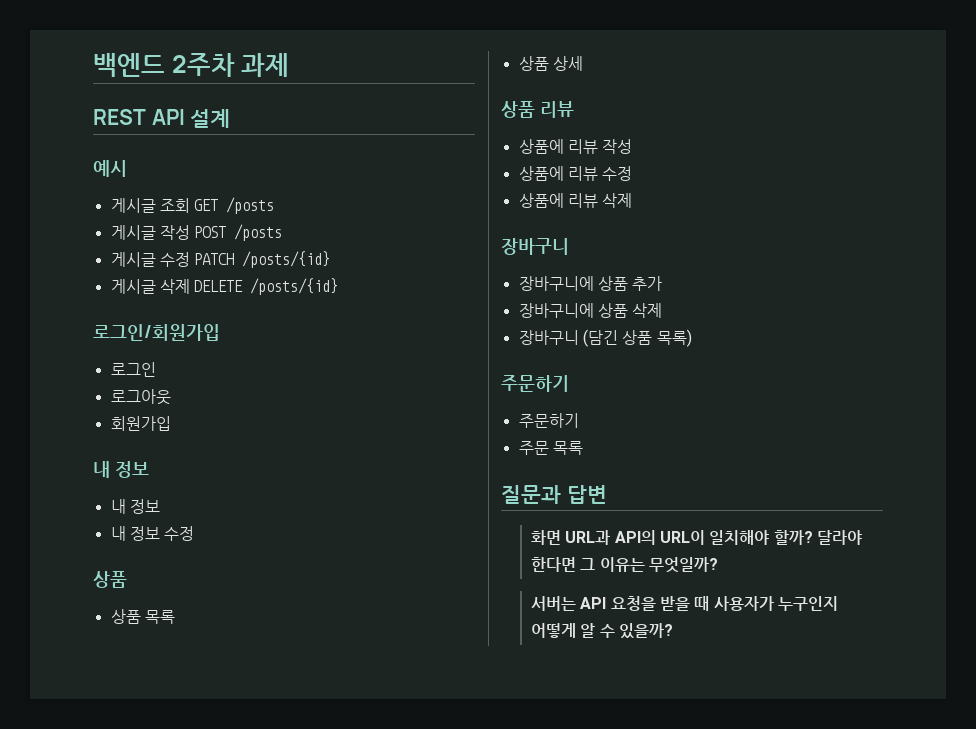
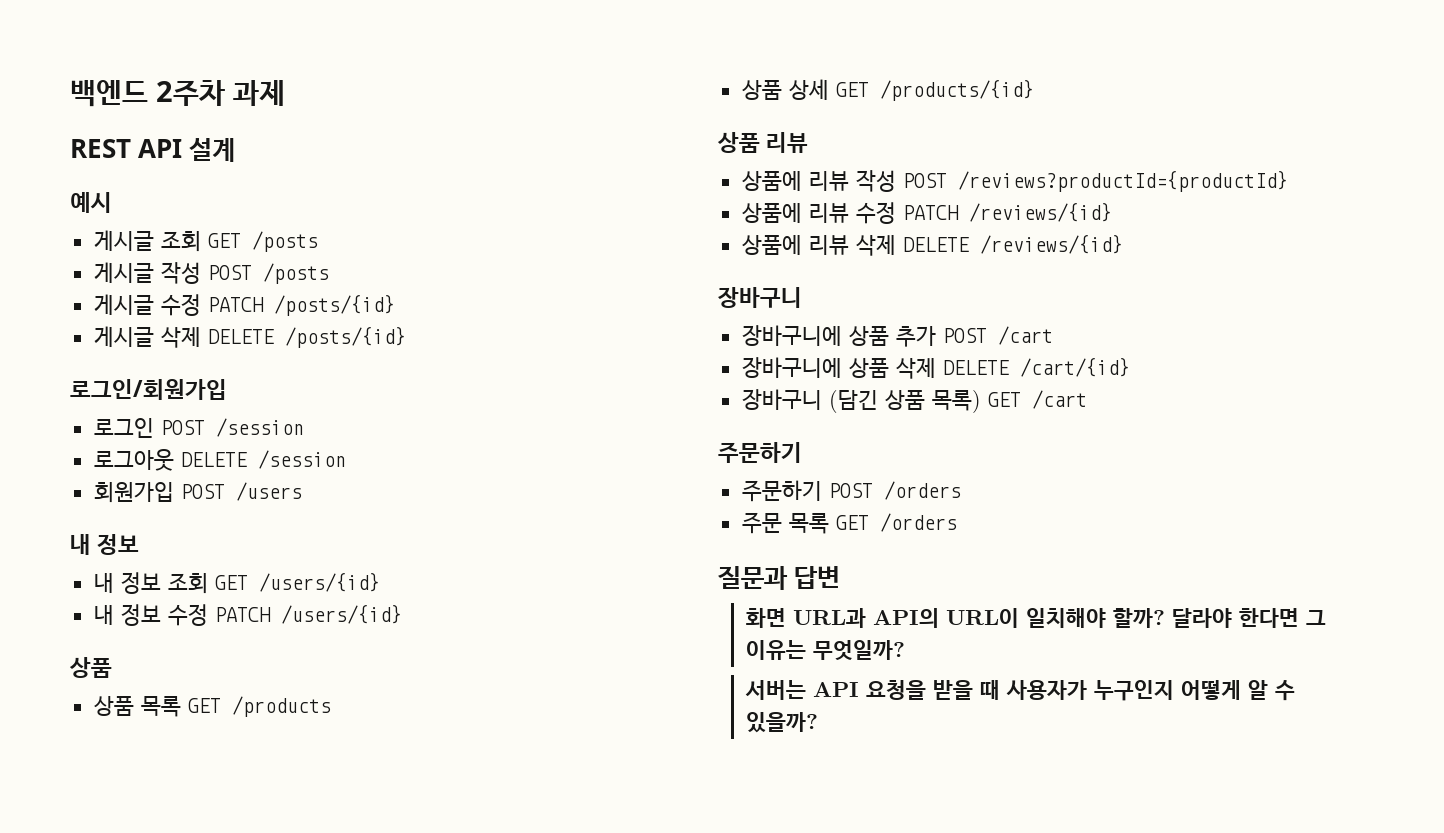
- 로그인
+ 로그인 POST /session
- 로그아웃
+ 로그아웃 DELETE /session
- 회원가입
+ 회원가입 POST /users
  내 정보
- 내 정보
+ 내 정보 조회 GET /users/{id}
- 내 정보 수정
+ 내 정보 수정 PATCH /users/{id}
- 상품 목록
+ 상품 목록 GET /products
- 상품 상세
+ 상품 상세 GET /products/{id}
- 상품에 리뷰 작성
+ 상품에 리뷰 작성 POST /reviews?productId={productId}
- 상품에 리뷰 수정
+ 상품에 리뷰 수정 PATCH /reviews/{id}
- 상품에 리뷰 삭제
+ 상품에 리뷰 삭제 DELETE /reviews/{id}
- 장바구니에 상품 추가
+ 장바구니에 상품 추가 POST /cart
- 장바구니에 상품 삭제
+ 장바구니에 상품 삭제 DELETE /cart/{id}
- 장바구니 (담긴 상품 목록)
+ 장바구니 (담긴 상품 목록) GET /cart
  주문하기
- 주문하기
+ 주문하기 POST /orders
- 주문 목록
+ 주문 목록 GET /orders

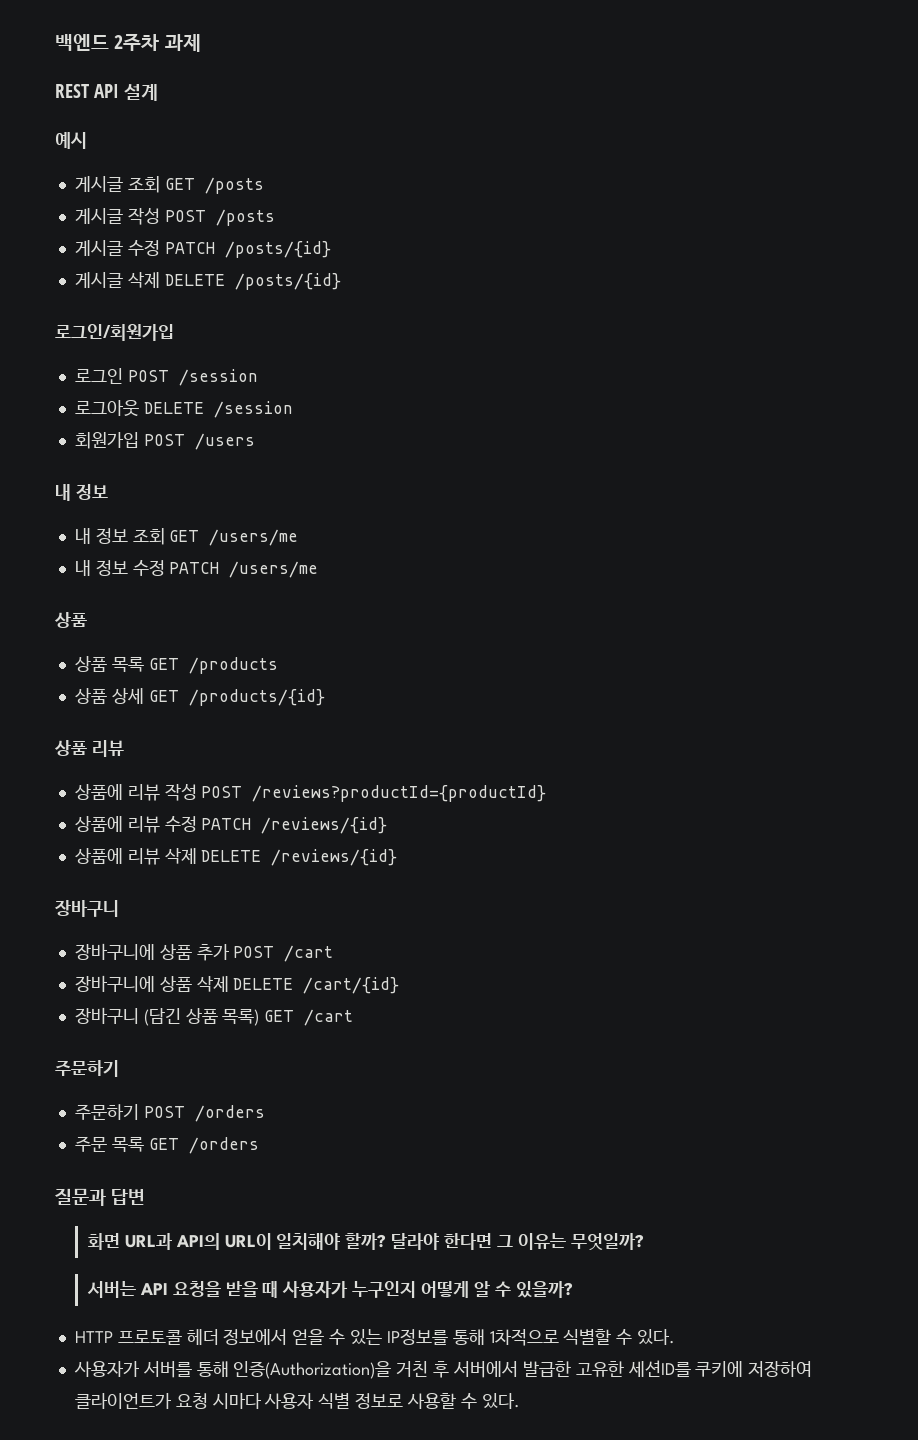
- 내 정보 조회 GET /users/{id}
+ 내 정보 조회 GET /users/me
- 내 정보 수정 PATCH /users/{id}
+ 내 정보 수정 PATCH /users/me
+ HTTP 프로토콜 헤더 정보에서 얻을 수 있는 IP정보를 통해 1차적으로 식별할 수 있다.
+ 사용자가 서버를 통해 인증(Authorization)을 거친 후 서버에서 발급한 고유한 세션ID를 쿠키에 저장하여 클라이언트가 요청 시마다 사용자 식별 정보로 사용할 수 있다.

